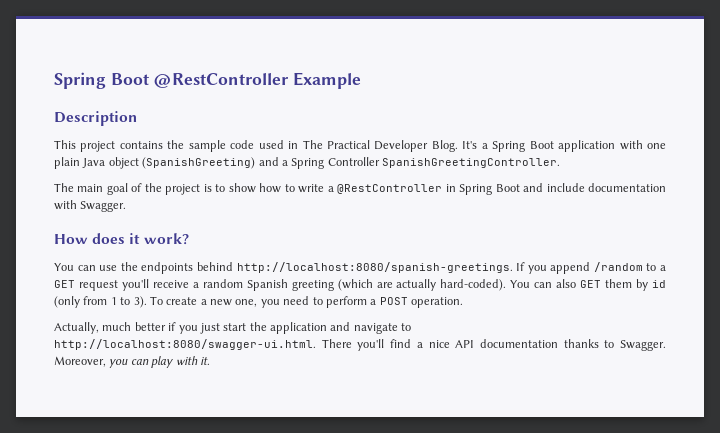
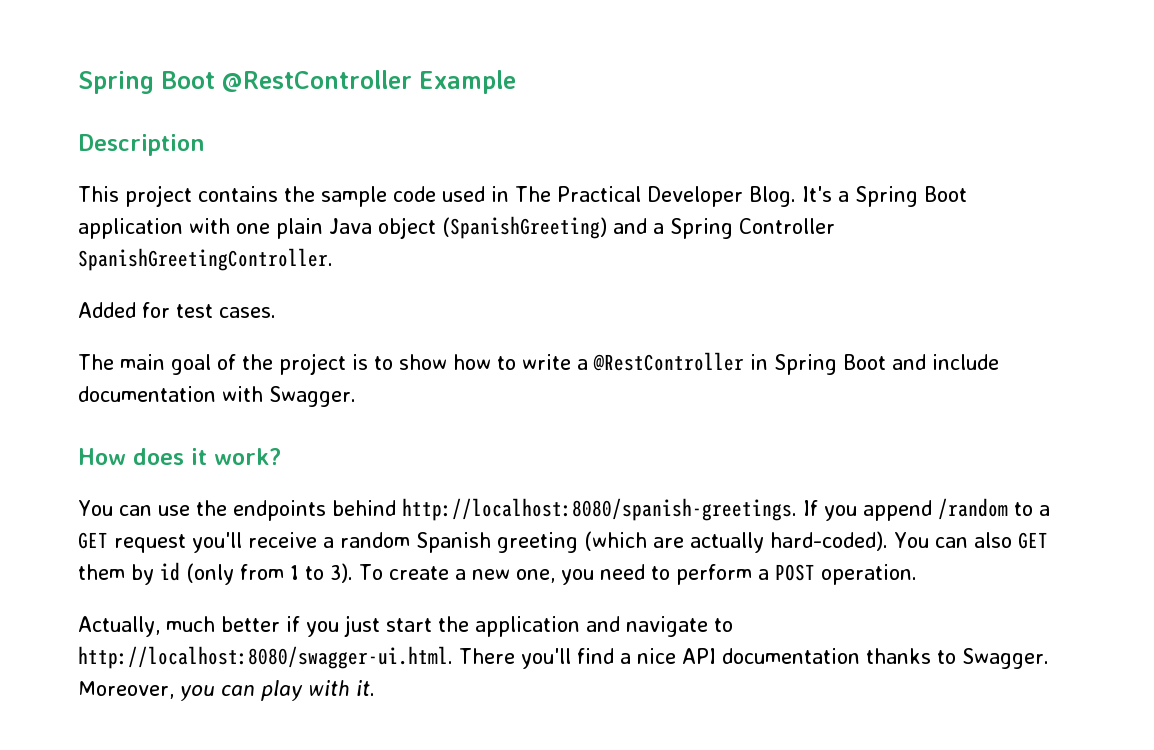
+ Added for test cases.

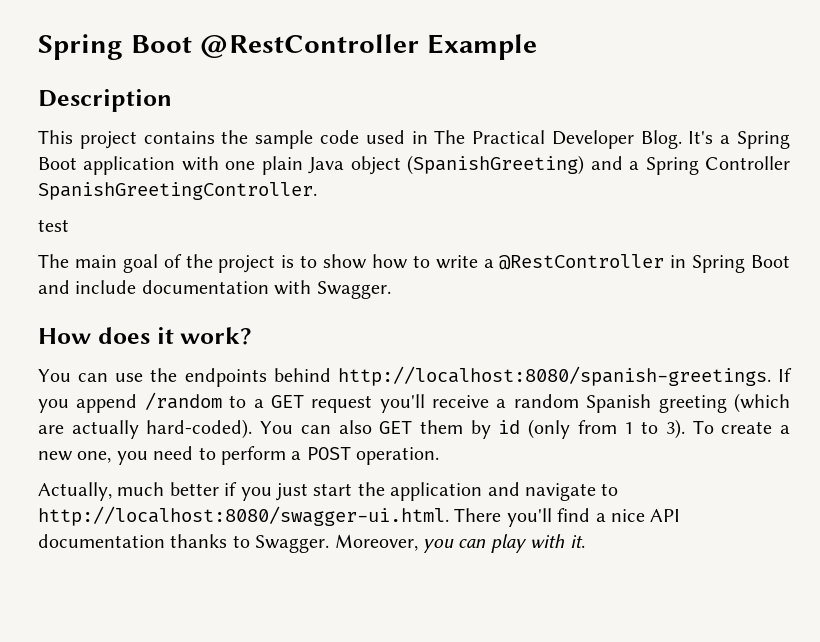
- Added for test cases.
+ test

